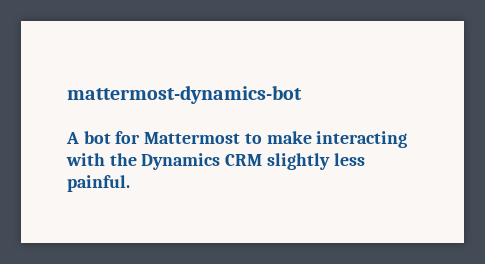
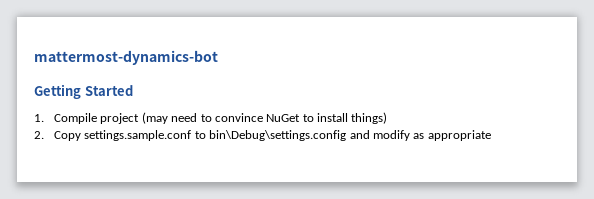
- A bot for Mattermost to make interacting with the Dynamics CRM slightly less painful.
+ Getting Started
+ 1. Compile project (may need to convince NuGet to install things)
+ 2. Copy settings.sample.conf to bin\Debug\settings.config and modify as appropriate

